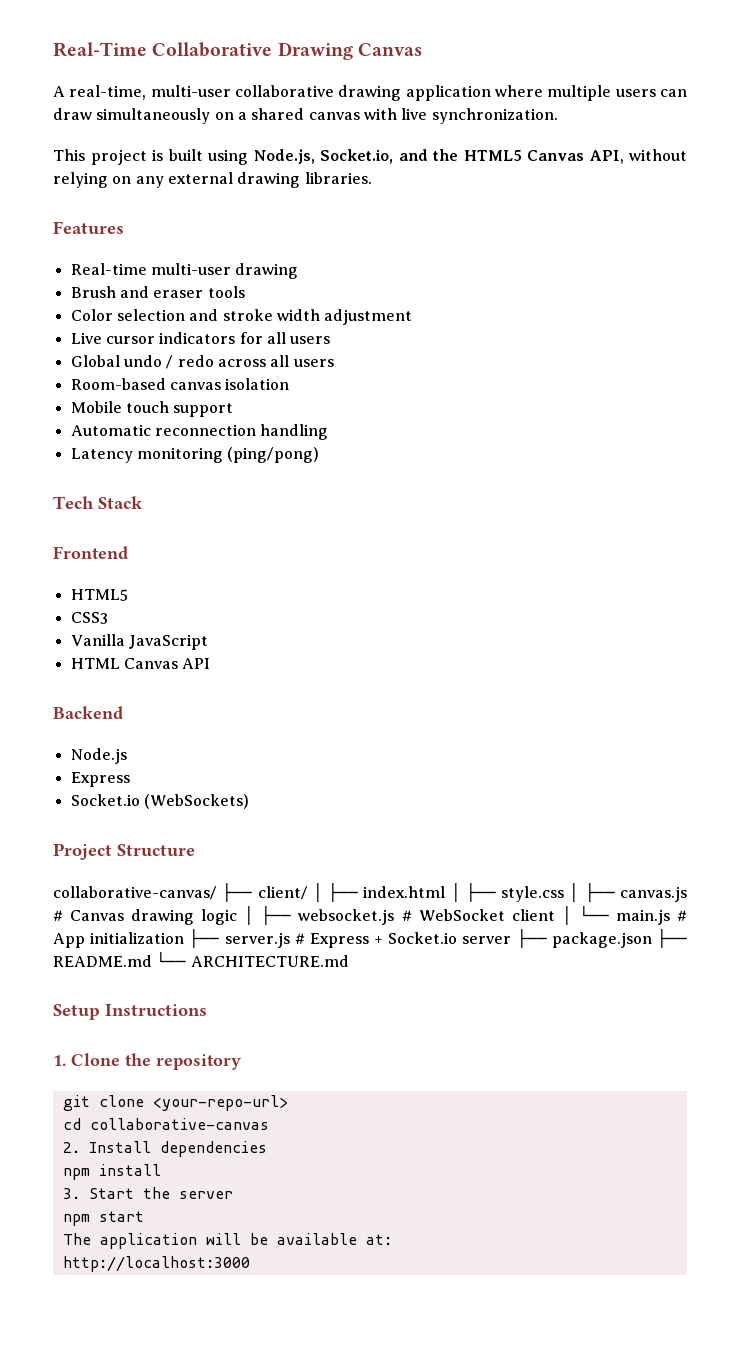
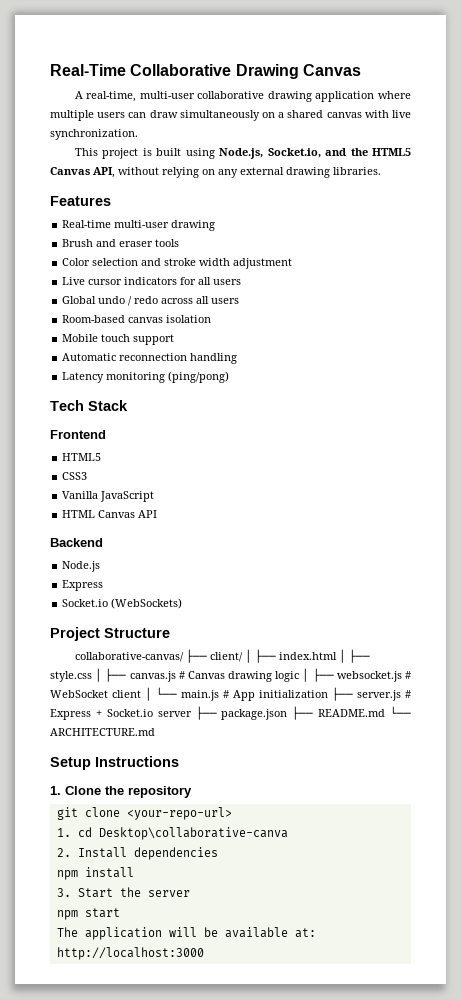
- cd collaborative-canvas
+ 1. cd Desktop\collaborative-canva

